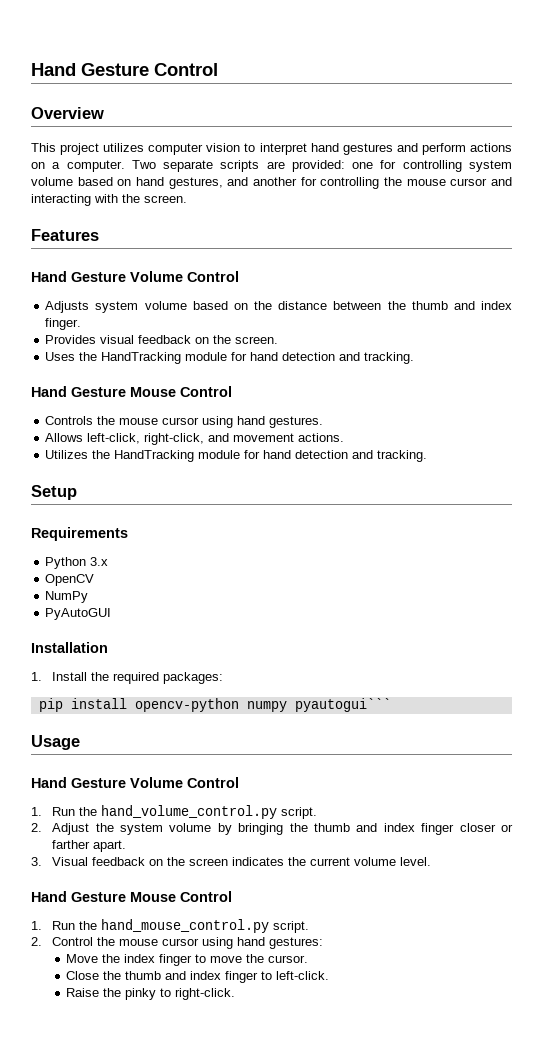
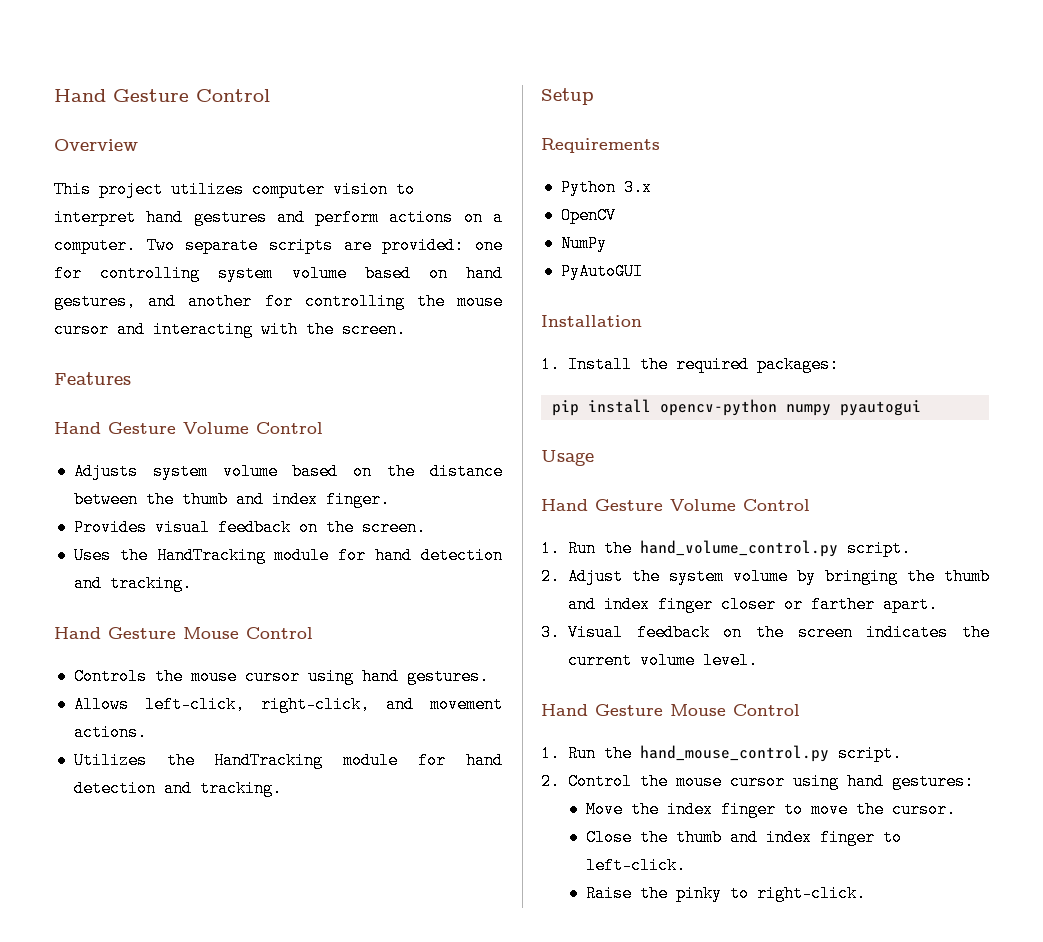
- pip install opencv-python numpy pyautogui```
+ pip install opencv-python numpy pyautogui

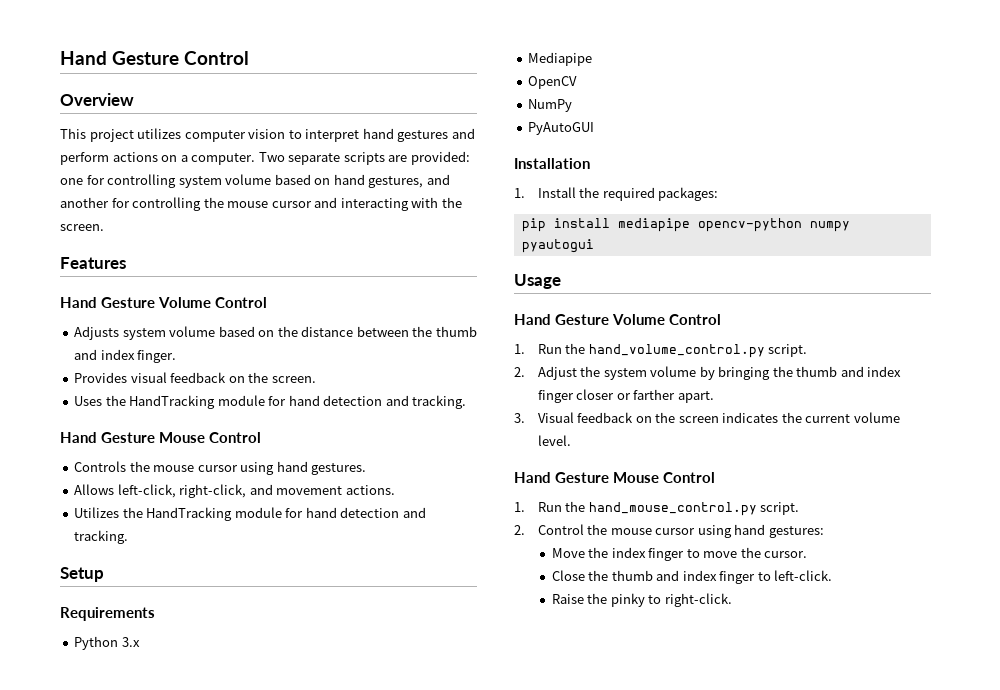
+ Mediapipe
- pip install opencv-python numpy pyautogui
+ pip install mediapipe opencv-python numpy pyautogui

